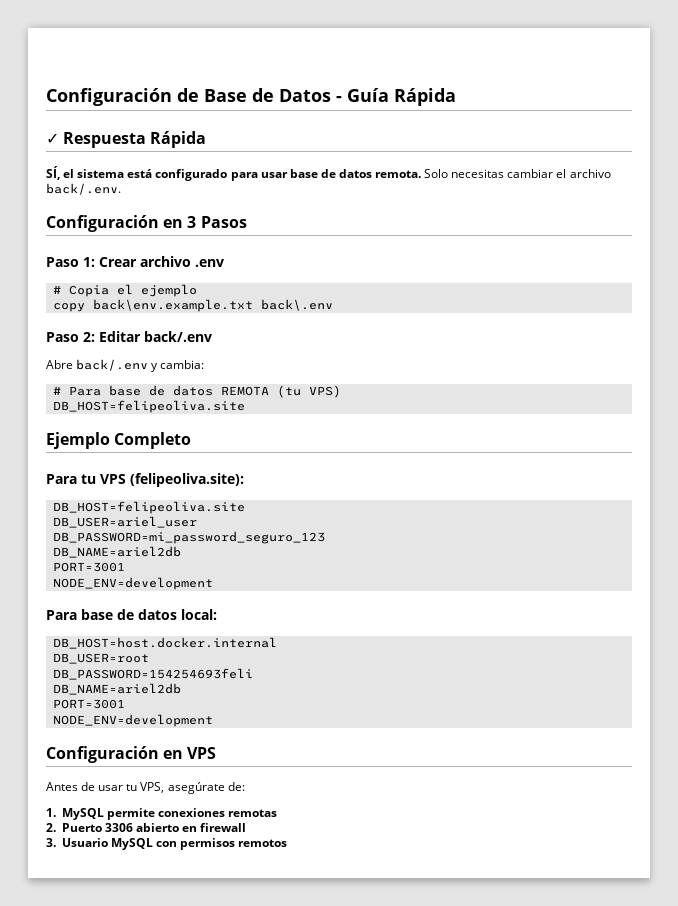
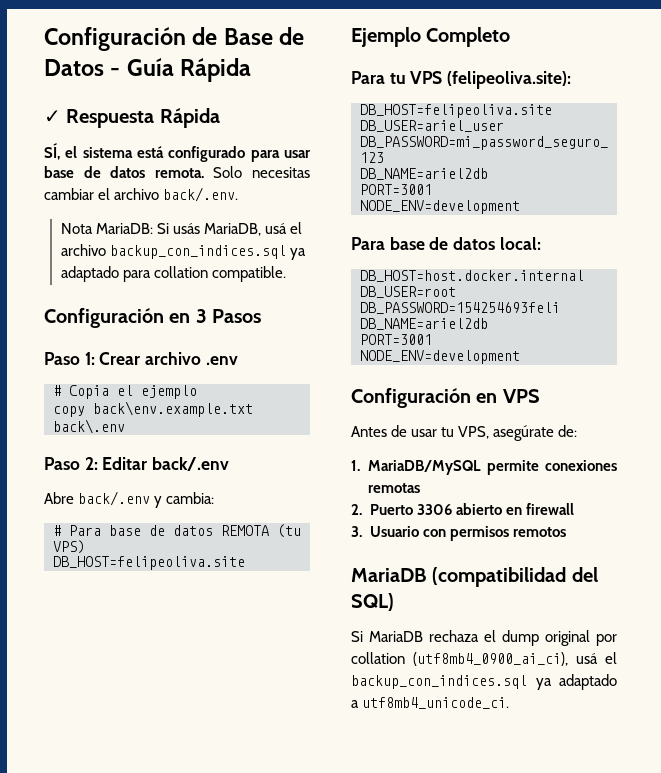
+ Nota MariaDB: Si usás MariaDB, usá el archivo backup_con_indices.sql ya adaptado para collation compatible.
- 1. MySQL permite conexiones remotas
+ 1. MariaDB/MySQL permite conexiones remotas
- 3. Usuario MySQL con permisos remotos
+ 3. Usuario con permisos remotos
+ MariaDB (compatibilidad del SQL)
+ Si MariaDB rechaza el dump original por collation (utf8mb4_0900_ai_ci), usá el backup_con_indices.sql ya adaptado a utf8mb4_unicode_ci.

